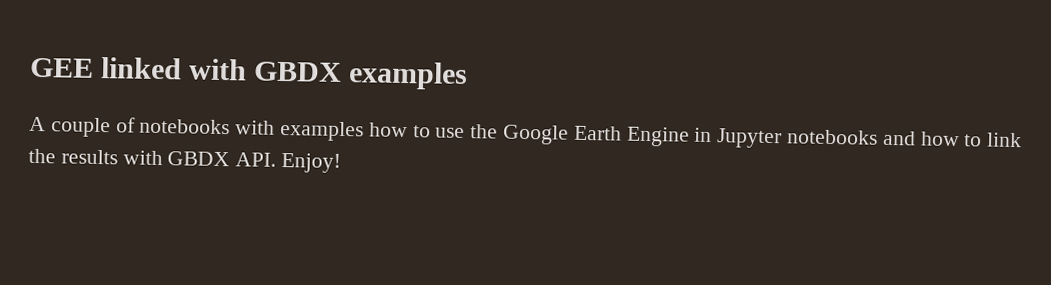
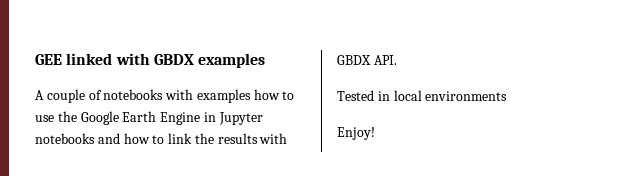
- A couple of notebooks with examples how to use the Google Earth Engine in Jupyter notebooks and how to link the results with GBDX API. Enjoy!
+ A couple of notebooks with examples how to use the Google Earth Engine in Jupyter notebooks and how to link the results with GBDX API.
+ Tested in local environments
+ Enjoy!

